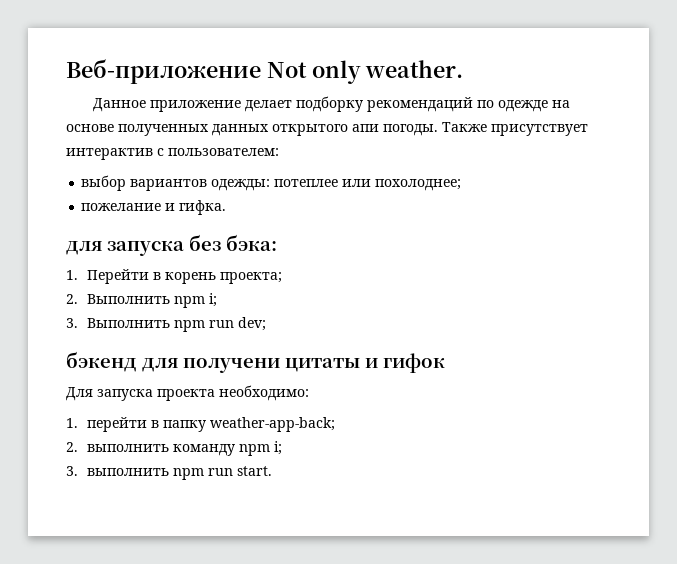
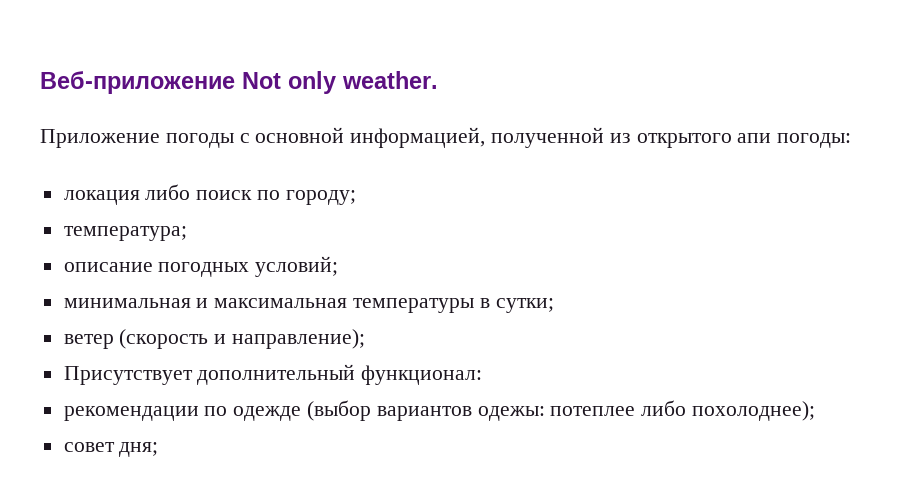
- Данное приложение делает подборку рекомендаций по одежде на основе полученных данных открытого апи погоды. Также присутствует интерактив с пользователем:
- выбор вариантов одежды: потеплее или похолоднее;
- пожелание и гифка.
- для запуска без бэка:
- 1. Перейти в корень проекта;
- 2. Выполнить npm i;
- 3. Выполнить npm run dev;
- бэкенд для получени цитаты и гифок
- Для запуска проекта необходимо:
- 1. перейти в папку weather-app-back;
- 2. выполнить команду npm i;
- 3. выполнить npm run start.
+ Приложение погоды с основной информацией, полученной из открытого апи погоды:
+ локация либо поиск по городу;
+ температура;
+ описание погодных условий;
+ минимальная и максимальная температуры в сутки;
+ ветер (скорость и направление);
+ Присутствует дополнительный функционал:
+ рекомендации по одежде (выбор вариантов одежы: потеплее либо похолоднее);
+ совет дня;

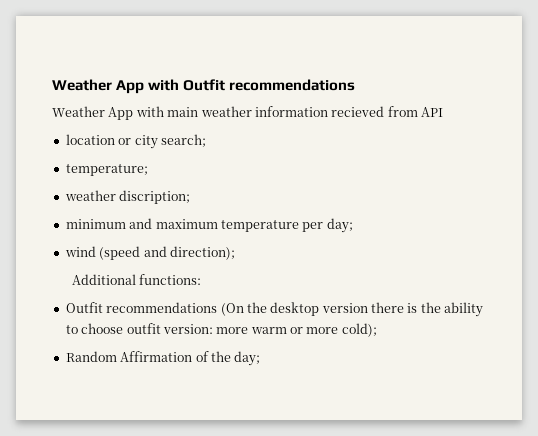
- Веб-приложение Not only weather.
- Приложение погоды с основной информацией, полученной из открытого апи погоды:
- локация либо поиск по городу;
- температура;
- описание погодных условий;
- минимальная и максимальная температуры в сутки;
- ветер (скорость и направление);
- Присутствует дополнительный функционал:
- рекомендации по одежде (выбор вариантов одежы: потеплее либо похолоднее);
- совет дня;
+ Weather App with Outfit recommendations
+ Weather App with main weather information recieved from API
+ location or city search;
+ temperature;
+ weather discription;
+ minimum and maximum temperature per day;
+ wind (speed and direction);
+ Additional functions:
+ Outfit recommendations (On the desktop version there is the ability to choose outfit version: more warm or more cold);
+ Random Affirmation of the day;

